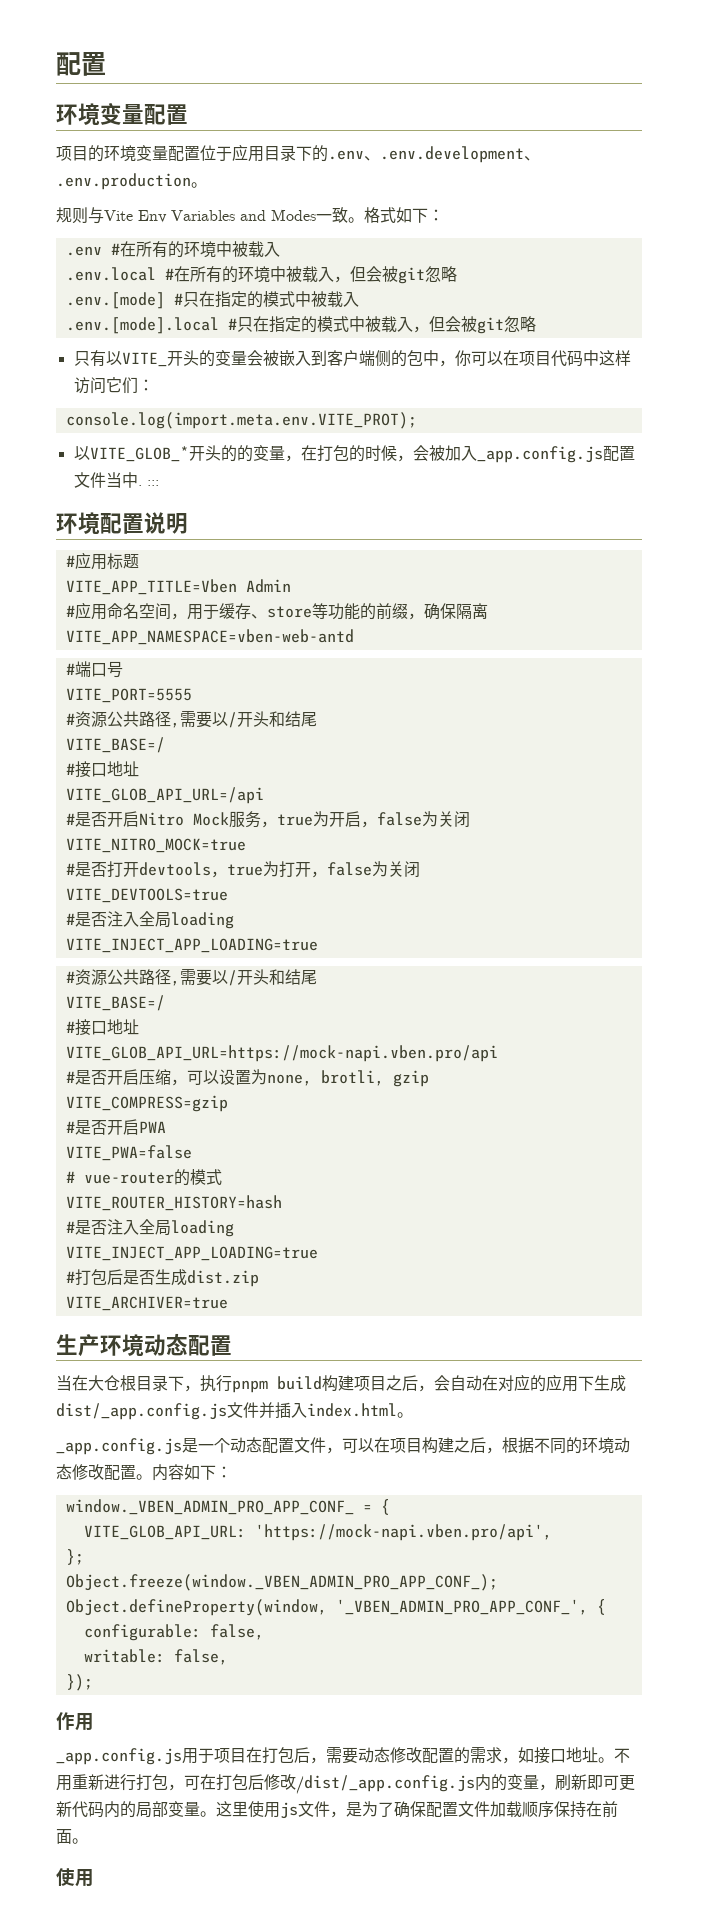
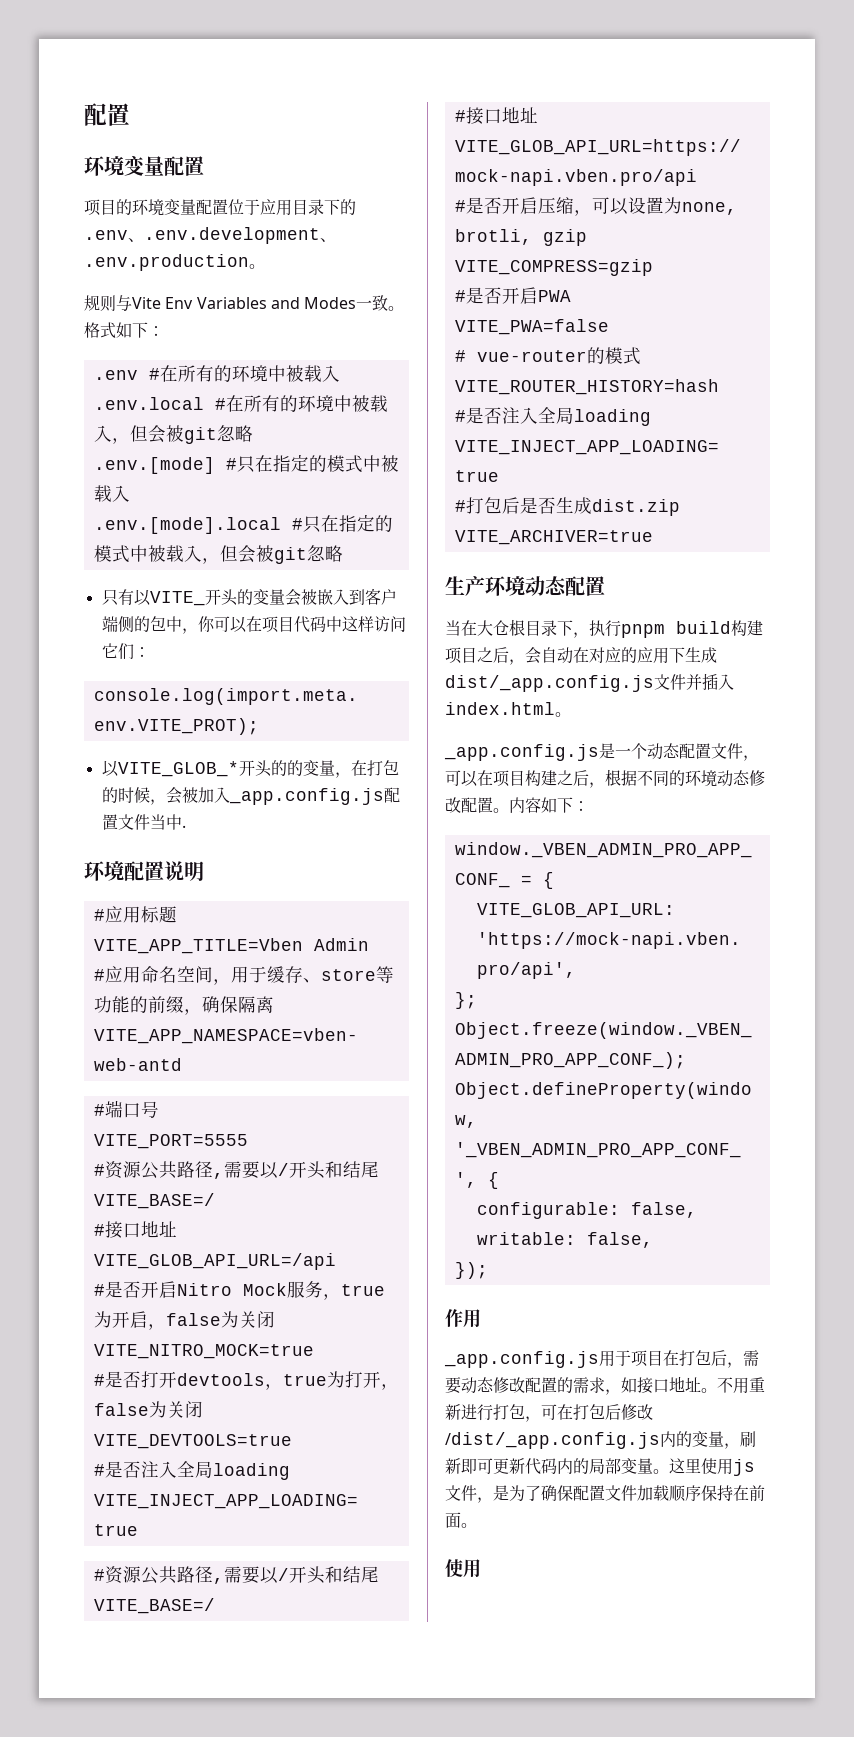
- 以VITE_GLOB_*开头的的变量，在打包的时候，会被加入_app.config.js配置文件当中. :::
+ 以VITE_GLOB_*开头的的变量，在打包的时候，会被加入_app.config.js配置文件当中.

